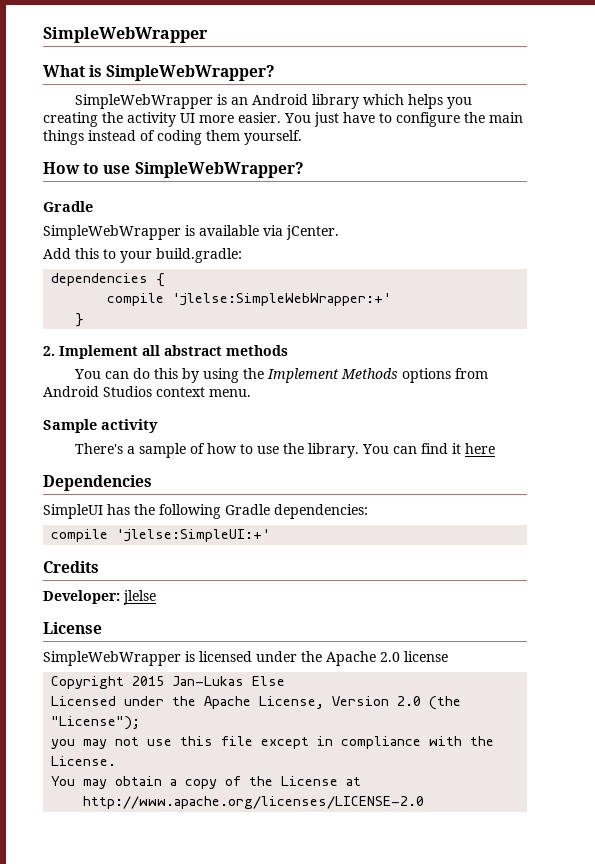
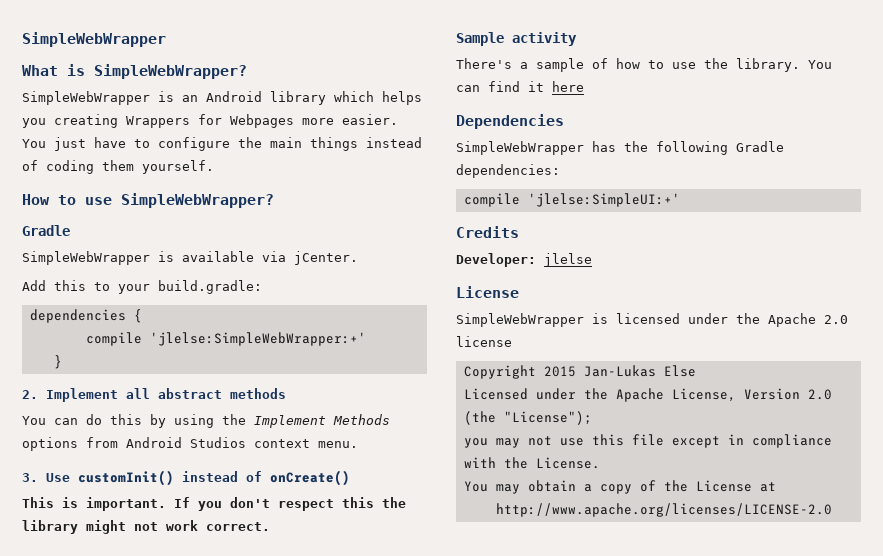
- SimpleWebWrapper is an Android library which helps you creating the activity UI more easier.
+ SimpleWebWrapper is an Android library which helps you creating Wrappers for Webpages more easier.
+ 3. Use customInit() instead of onCreate()
+ This is important. If you don't respect this the library might not work correct.
- SimpleUI has the following Gradle dependencies:
+ SimpleWebWrapper has the following Gradle dependencies:

